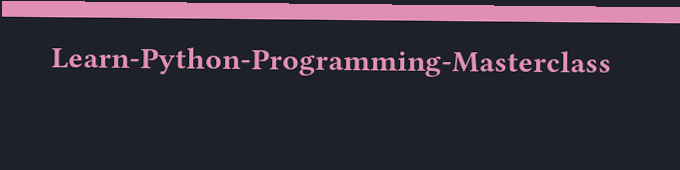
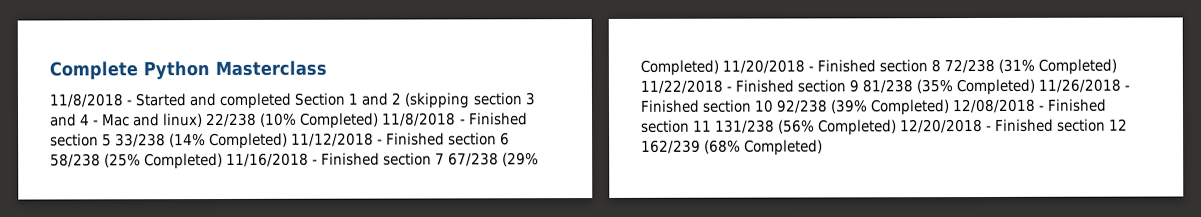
- Learn-Python-Programming-Masterclass
+ Complete Python Masterclass
+ 11/8/2018 - Started and completed Section 1 and 2 (skipping section 3 and 4 - Mac and linux) 22/238 (10% Completed) 11/8/2018 - Finished section 5 33/238 (14% Completed) 11/12/2018 - Finished section 6 58/238 (25% Completed) 11/16/2018 - Finished section 7 67/238 (29% Completed) 11/20/2018 - Finished section 8 72/238 (31% Completed) 11/22/2018 - Finished section 9 81/238 (35% Completed) 11/26/2018 - Finished section 10 92/238 (39% Completed) 12/08/2018 - Finished section 11 131/238 (56% Completed) 12/20/2018 - Finished section 12 162/239 (68% Completed)

